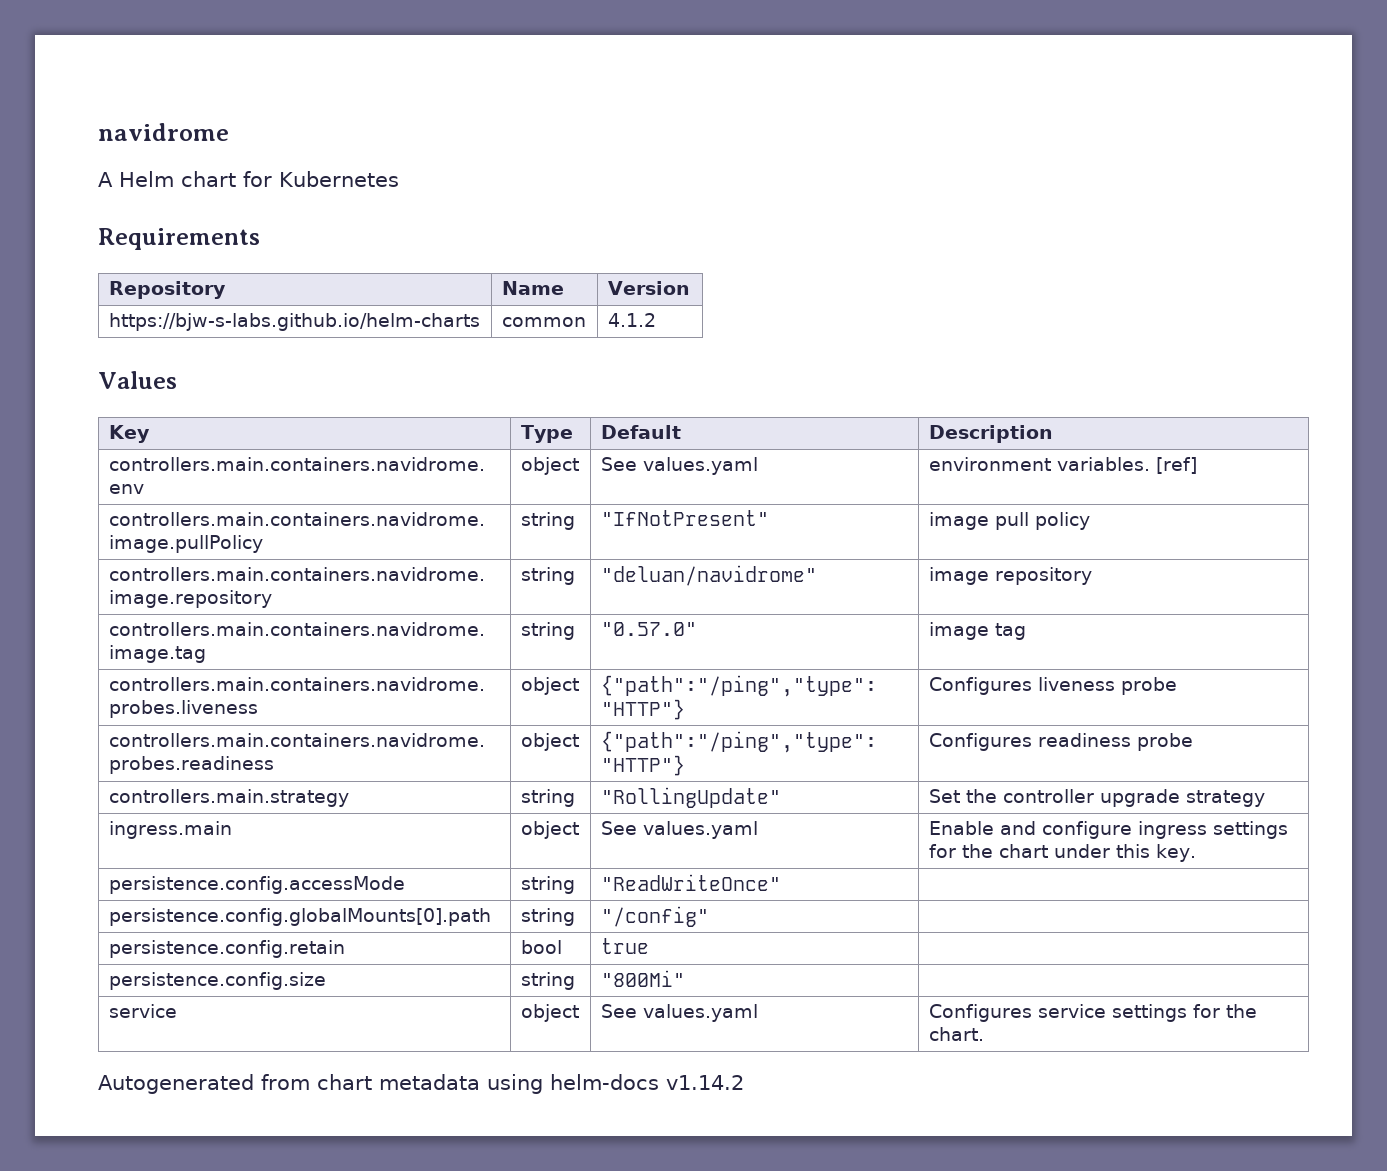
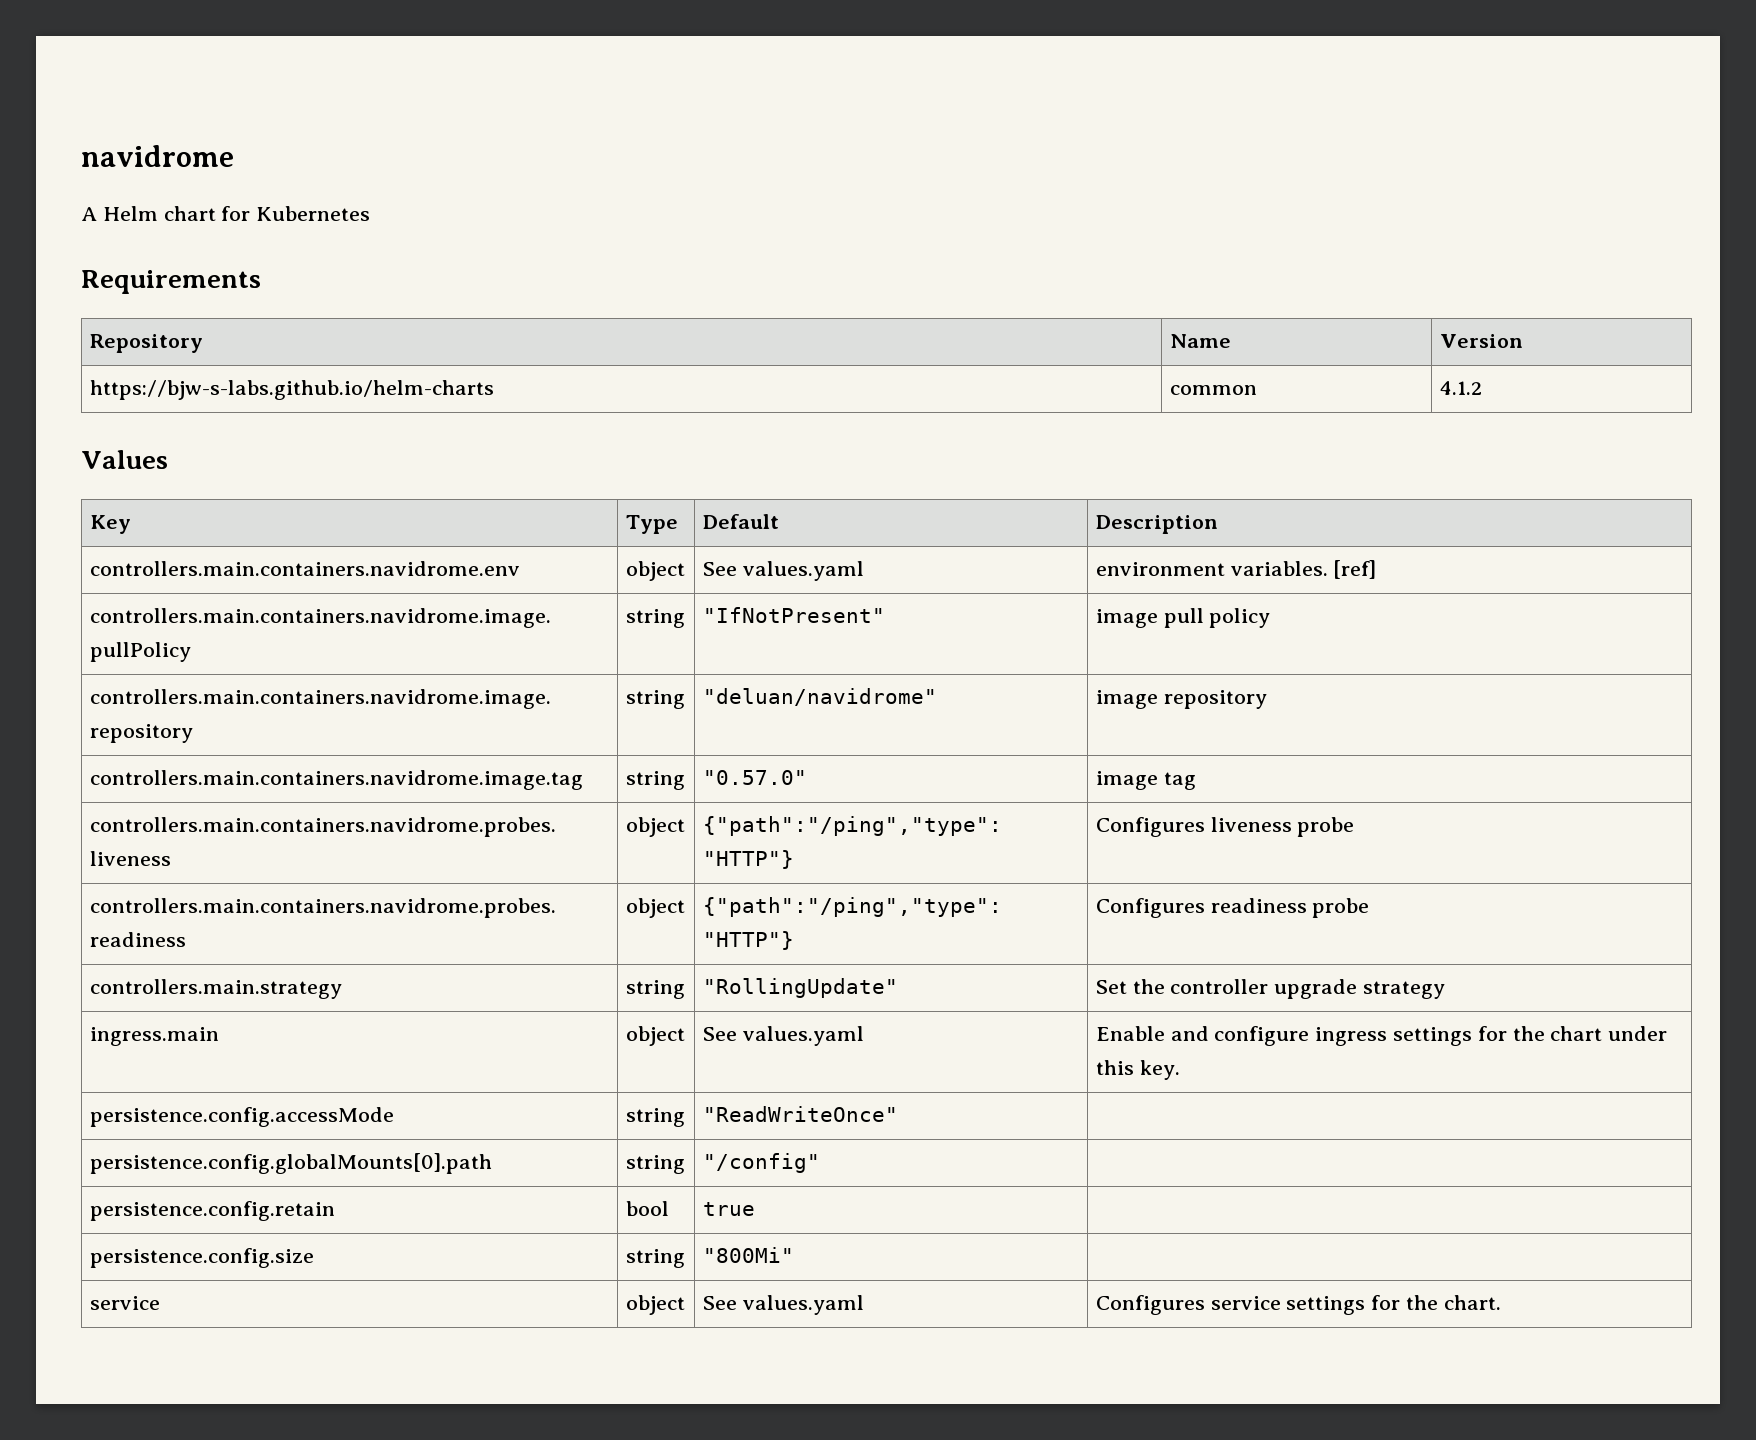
- Autogenerated from chart metadata using helm-docs v1.14.2

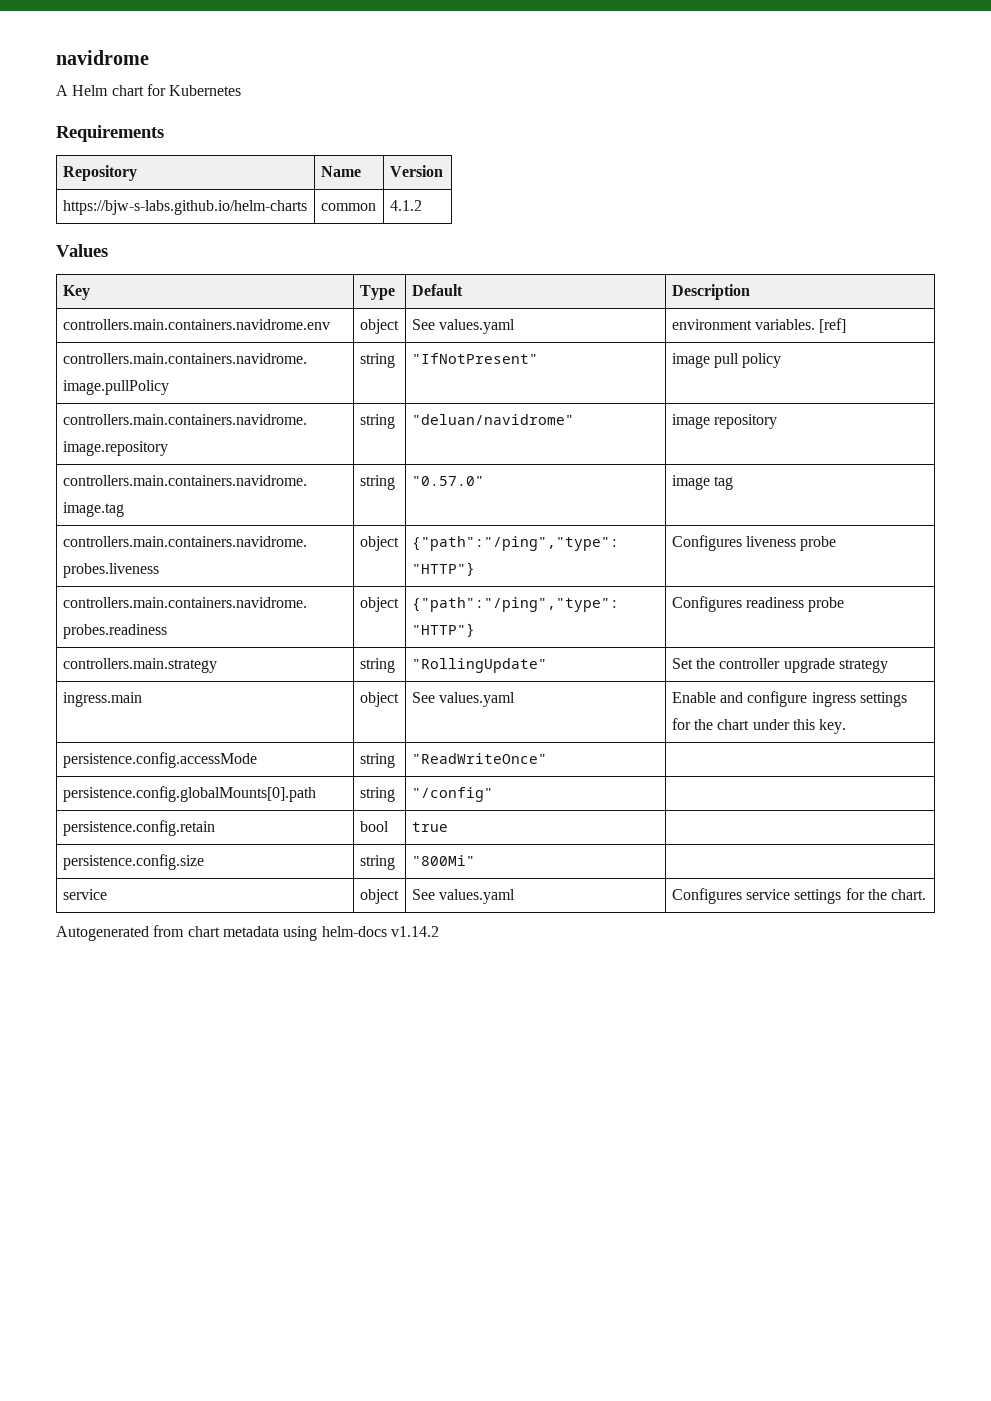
+ Autogenerated from chart metadata using helm-docs v1.14.2

